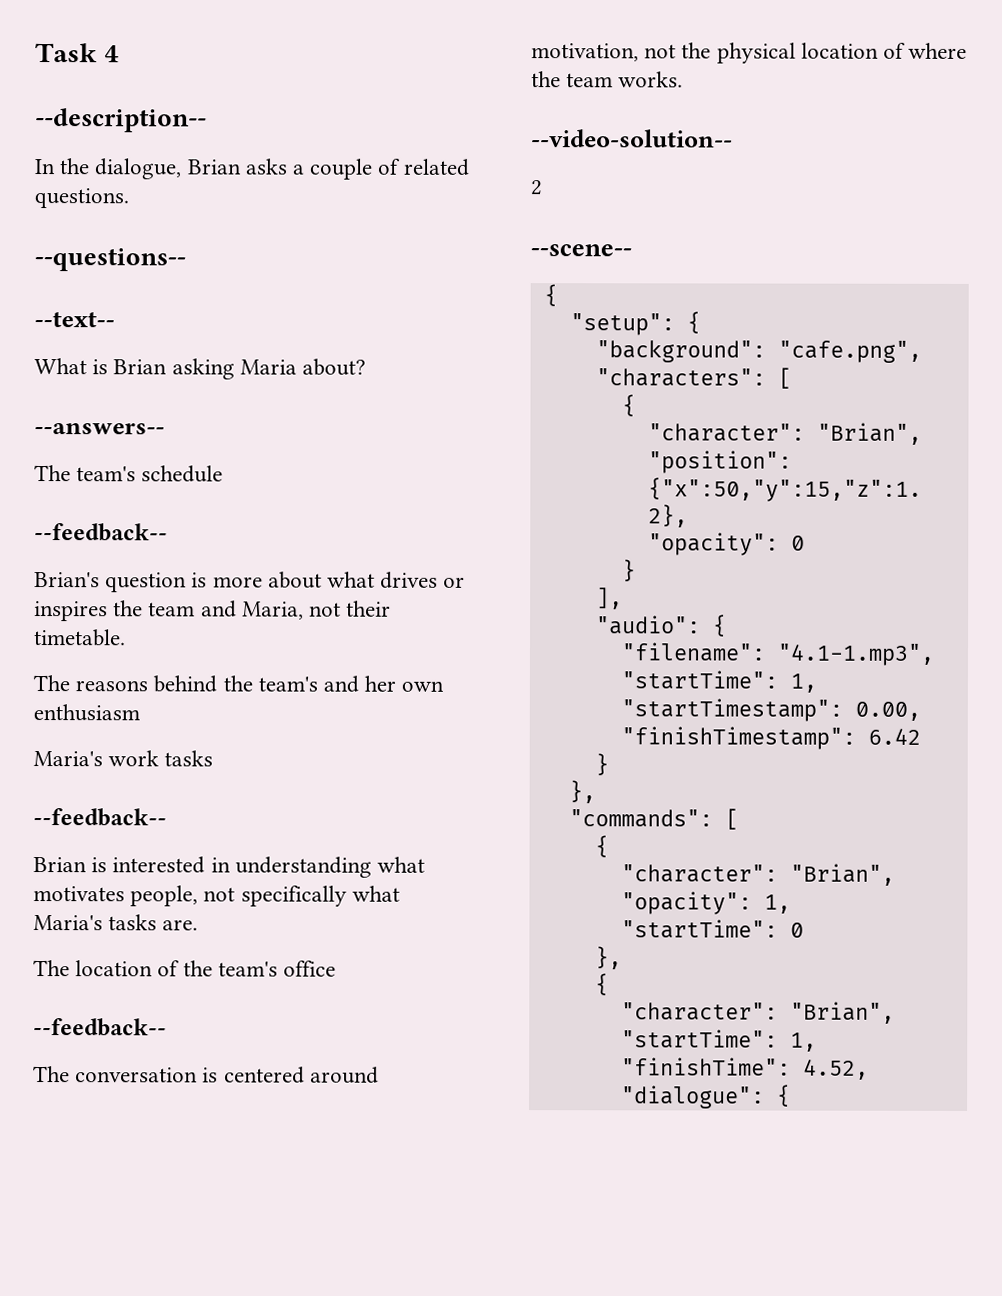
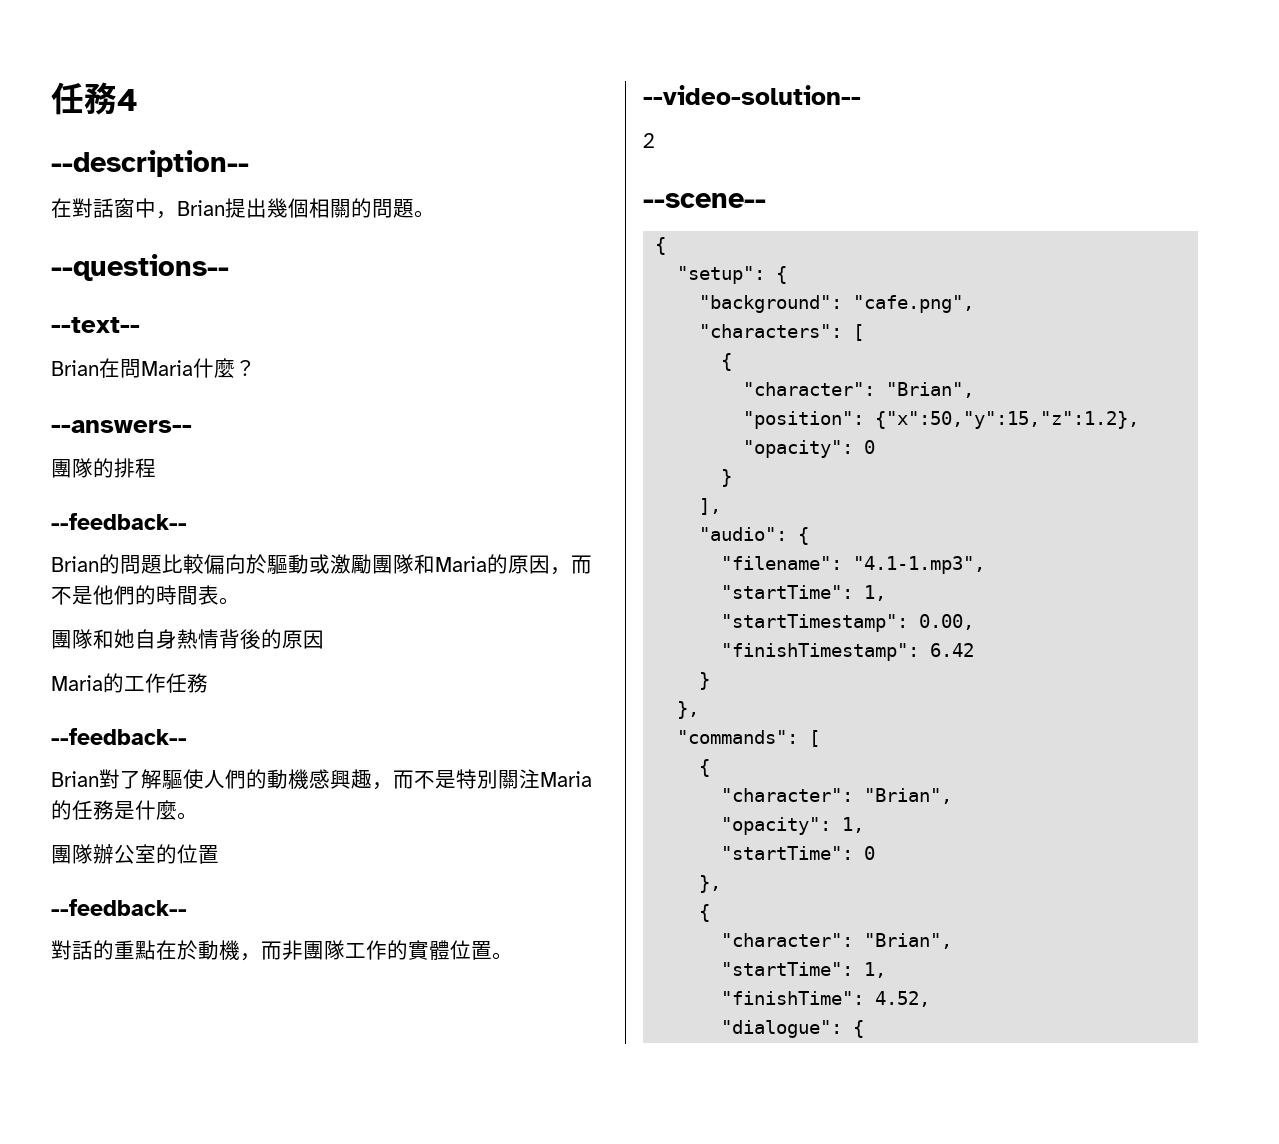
- Task 4
+ 任務4
- In the dialogue, Brian asks a couple of related questions.
+ 在對話窗中，Brian提出幾個相關的問題。
  --questions--
  --text--
- What is Brian asking Maria about?
+ Brian在問Maria什麼？
  --answers--
- The team's schedule
+ 團隊的排程
  --feedback--
- Brian's question is more about what drives or inspires the team and Maria, not their timetable.
- The reasons behind the team's and her own enthusiasm
- Maria's work tasks
+ Brian的問題比較偏向於驅動或激勵團隊和Maria的原因，而不是他們的時間表。
+ 團隊和她自身熱情背後的原因
+ Maria的工作任務
  --feedback--
- Brian is interested in understanding what motivates people, not specifically what Maria's tasks are.
- The location of the team's office
+ Brian對了解驅使人們的動機感興趣，而不是特別關注Maria的任務是什麼。
+ 團隊辦公室的位置
  --feedback--
- The conversation is centered around motivation, not the physical location of where the team works.
+ 對話的重點在於動機，而非團隊工作的實體位置。

